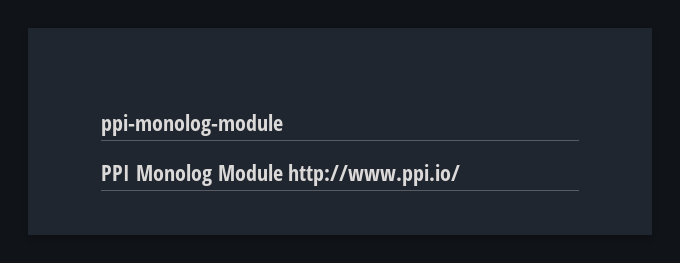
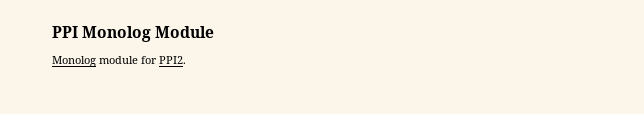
- ppi-monolog-module
- PPI Monolog Module http://www.ppi.io/
+ PPI Monolog Module
+ Monolog module for PPI2.

